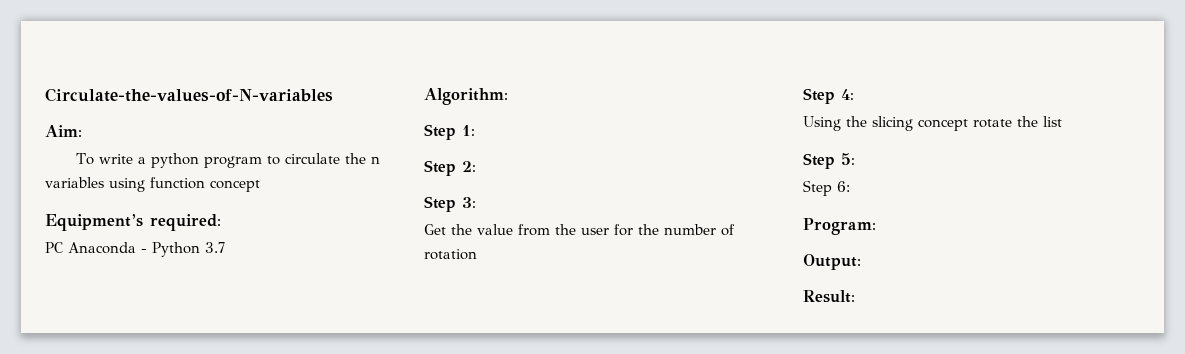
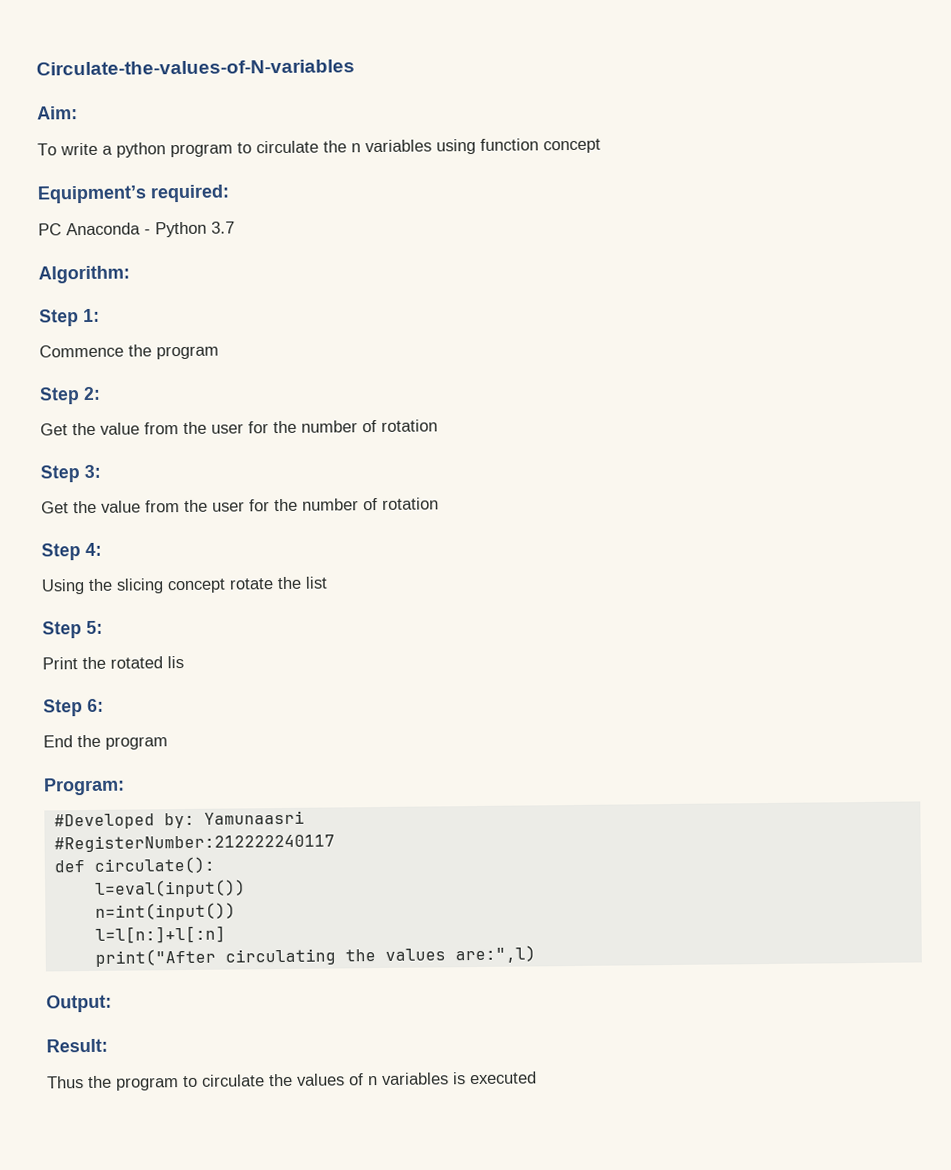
+ Commence the program
  Step 2:
+ Get the value from the user for the number of rotation
+ Print the rotated lis
  Step 6:
+ End the program
  Program:
+ #Developed by: Yamunaasri
+ #RegisterNumber:212222240117
+ def circulate():
+ l=eval(input())
+ n=int(input())
+ l=l[n:]+l[:n]
+ print("After circulating the values are:",l)
  Output:
  Result:
+ Thus the program to circulate the values of n variables is executed

